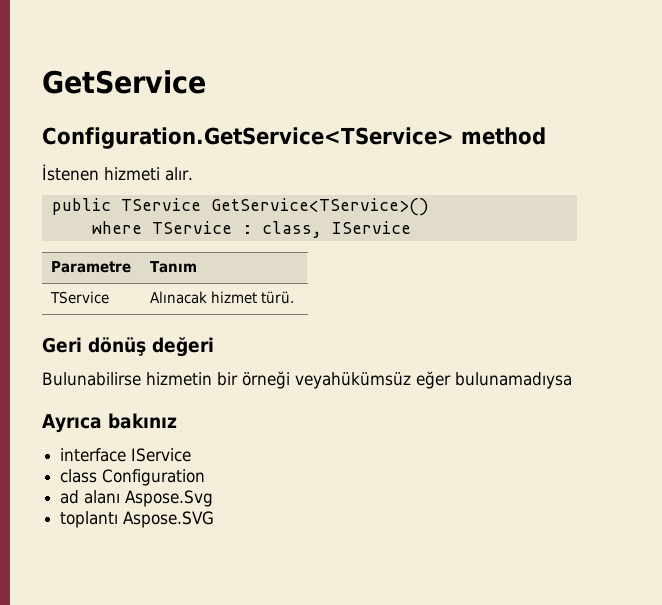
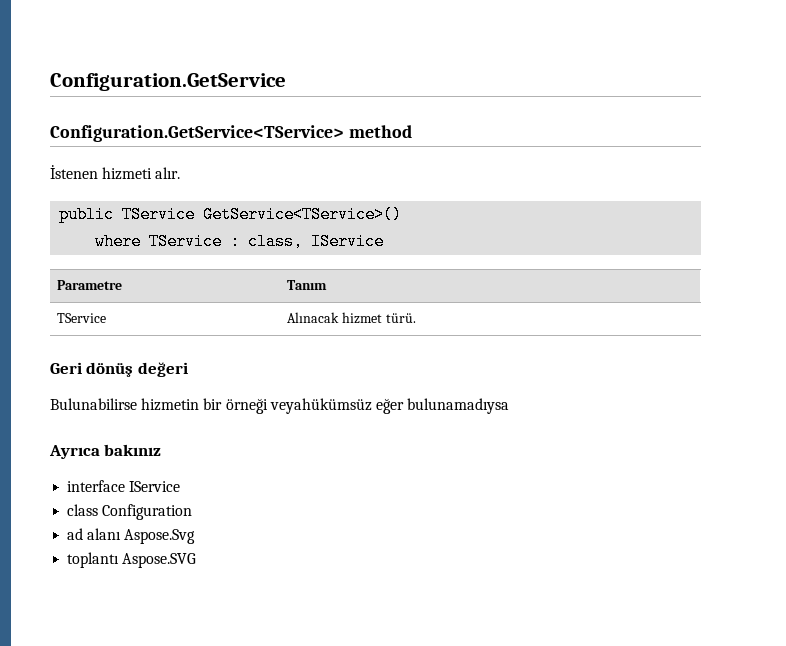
- GetService
+ Configuration.GetService

